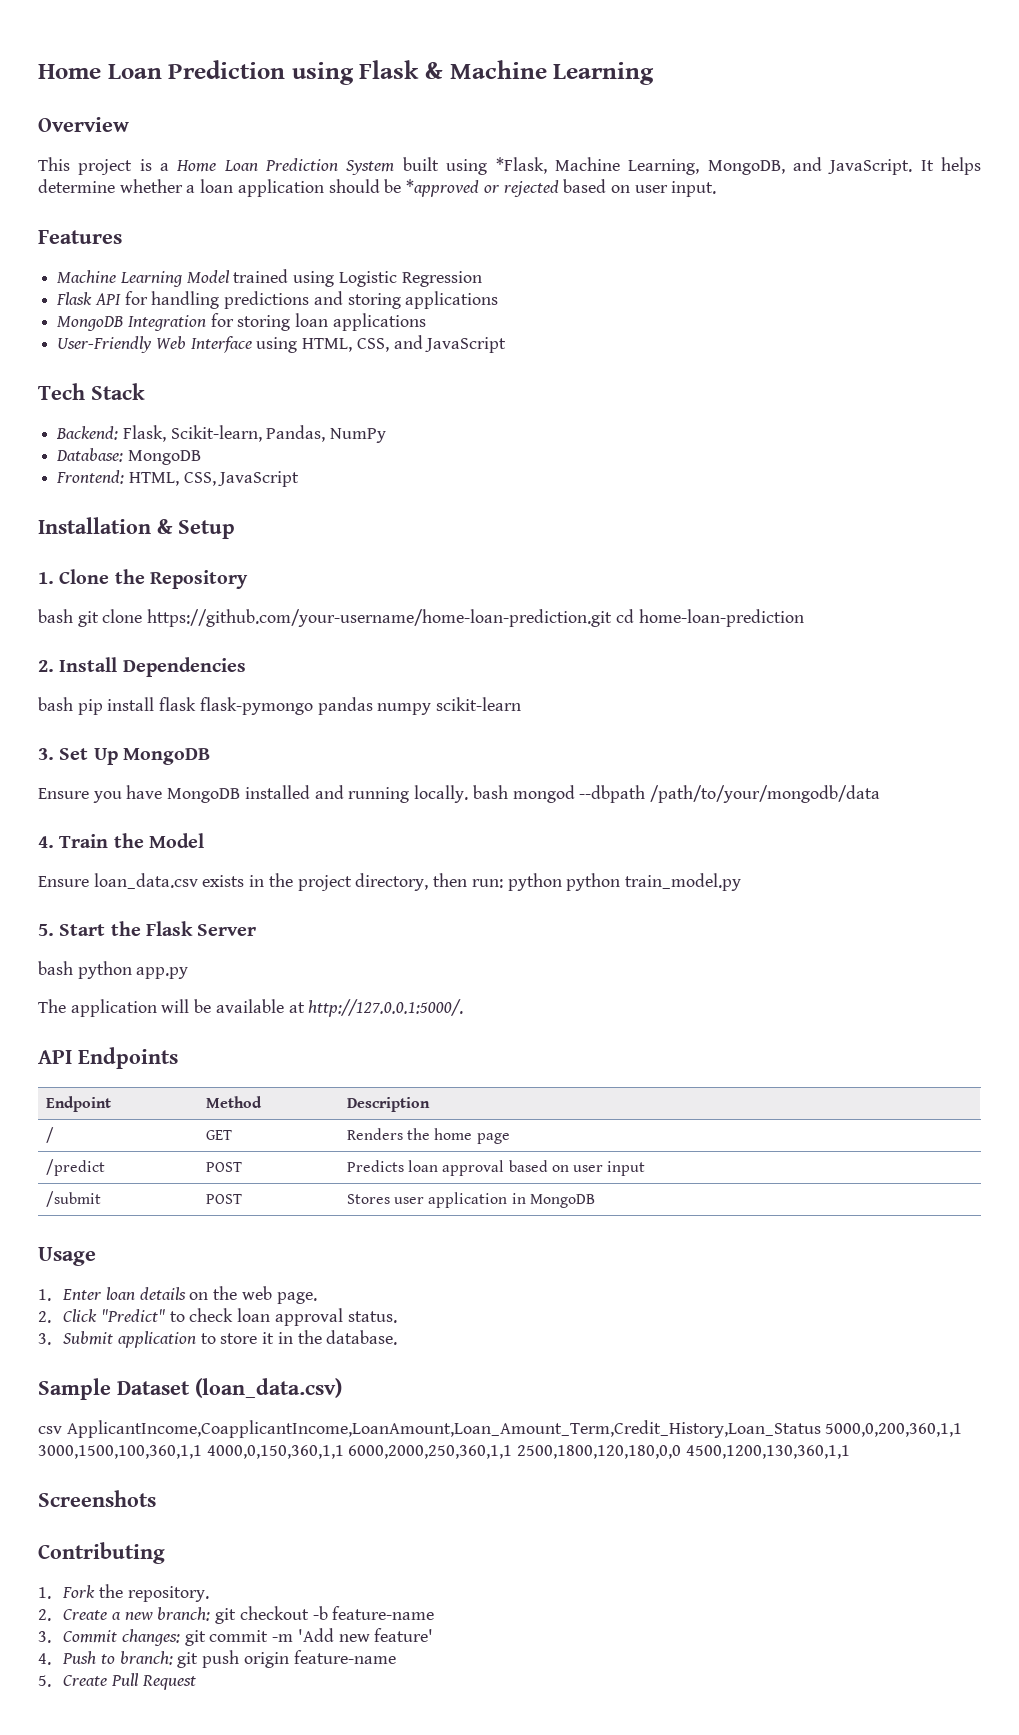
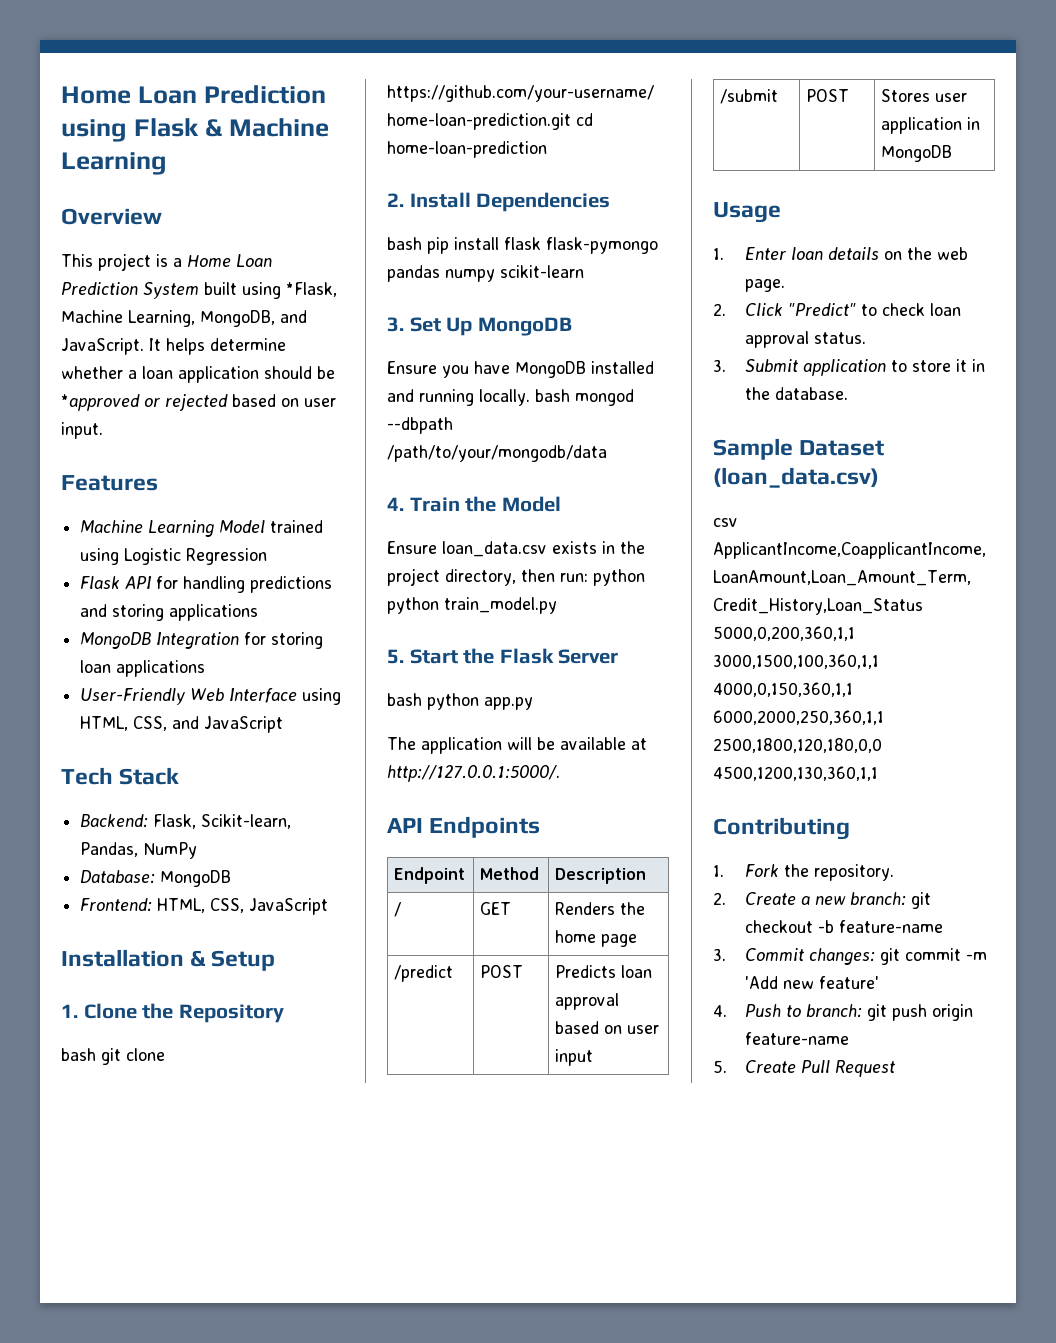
- Screenshots

